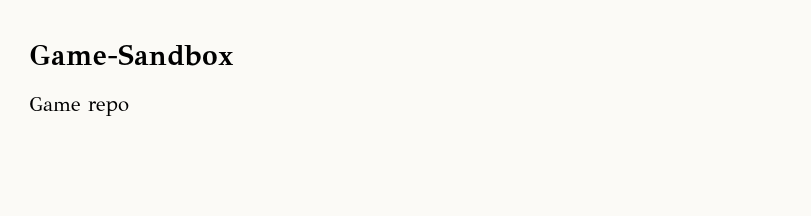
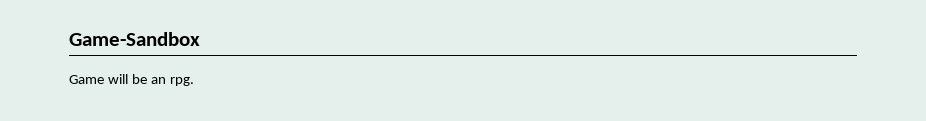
- Game repo
+ Game will be an rpg.

